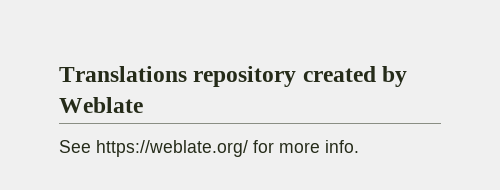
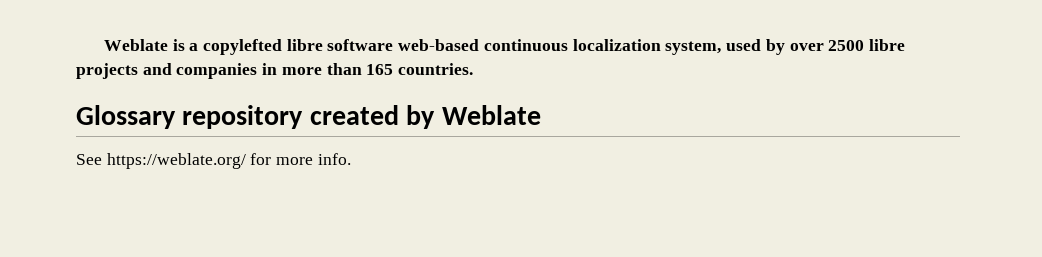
- Translations repository created by Weblate
+ Weblate is a copylefted libre software web-based continuous localization system, used by over 2500 libre projects and companies in more than 165 countries.
+ Glossary repository created by Weblate

